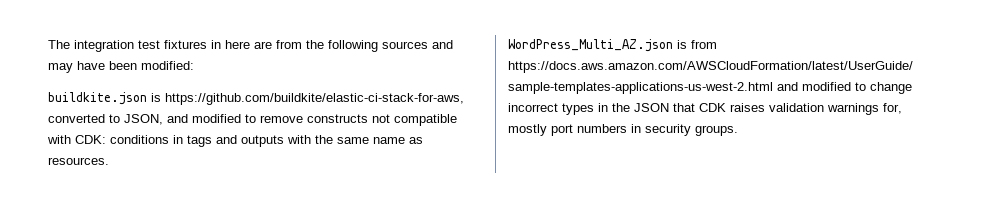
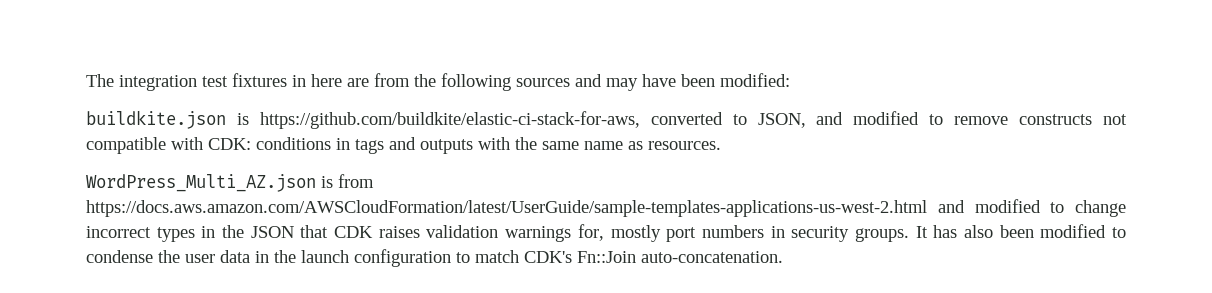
+ It has also been modified to condense the user data in the launch configuration to match CDK's Fn::Join auto-concatenation.

